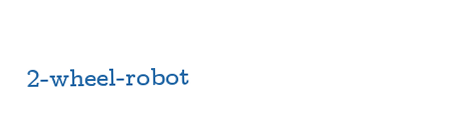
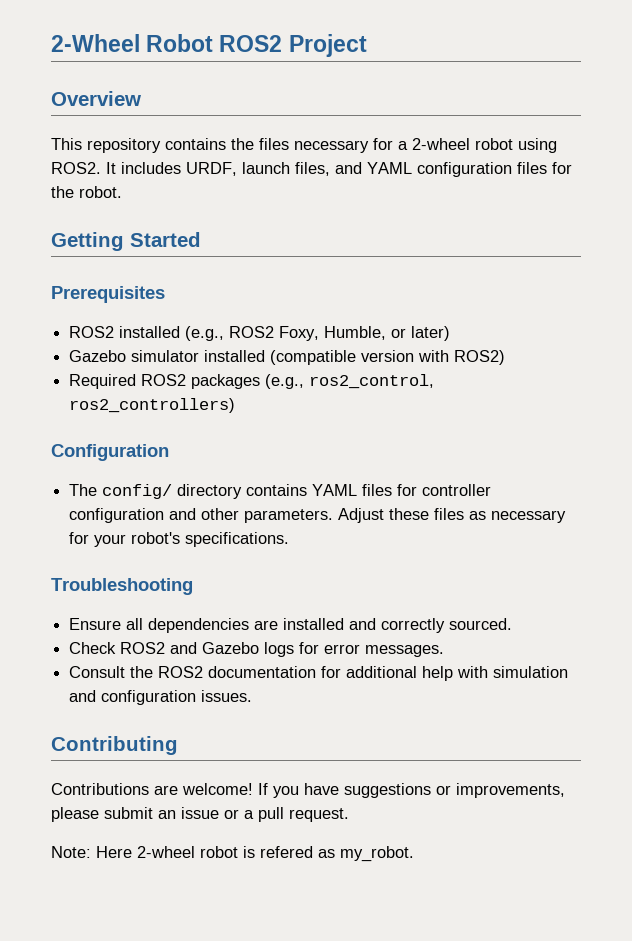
- 2-wheel-robot
+ 2-Wheel Robot ROS2 Project
+ Overview
+ This repository contains the files necessary for a 2-wheel robot using ROS2. It includes URDF, launch files, and YAML configuration files for the robot.
+ Getting Started
+ Prerequisites
+ ROS2 installed (e.g., ROS2 Foxy, Humble, or later)
+ Gazebo simulator installed (compatible version with ROS2)
+ Required ROS2 packages (e.g., ros2_control, ros2_controllers)
+ Configuration
+ The config/ directory contains YAML files for controller configuration and other parameters. Adjust these files as necessary for your robot's specifications.
+ Troubleshooting
+ Ensure all dependencies are installed and correctly sourced.
+ Check ROS2 and Gazebo logs for error messages.
+ Consult the ROS2 documentation for additional help with simulation and configuration issues.
+ Contributing
+ Contributions are welcome! If you have suggestions or improvements, please submit an issue or a pull request.
+ Note: Here 2-wheel robot is refered as my_robot.

